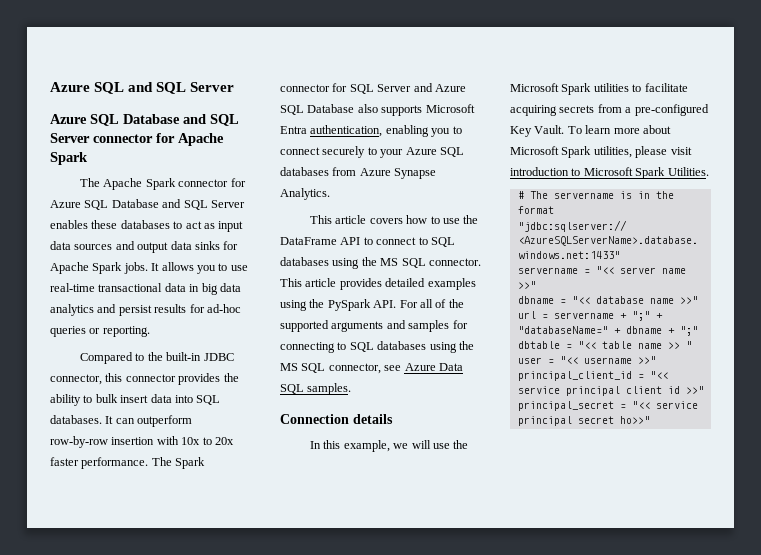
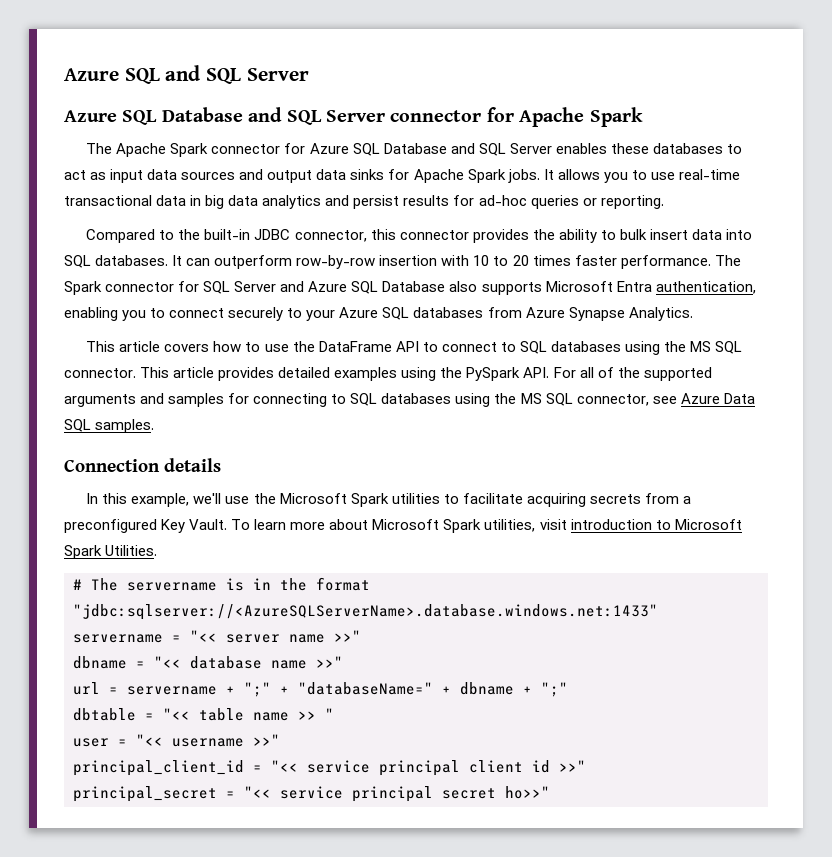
- It can outperform row-by-row insertion with 10x to 20x faster performance.
+ It can outperform row-by-row insertion with 10 to 20 times faster performance.
- In this example, we will use the Microsoft Spark utilities to facilitate acquiring secrets from a pre-configured Key Vault.
+ In this example, we'll use the Microsoft Spark utilities to facilitate acquiring secrets from a preconfigured Key Vault.
- To learn more about Microsoft Spark utilities, please visit introduction to Microsoft Spark Utilities.
+ To learn more about Microsoft Spark utilities, visit introduction to Microsoft Spark Utilities.

